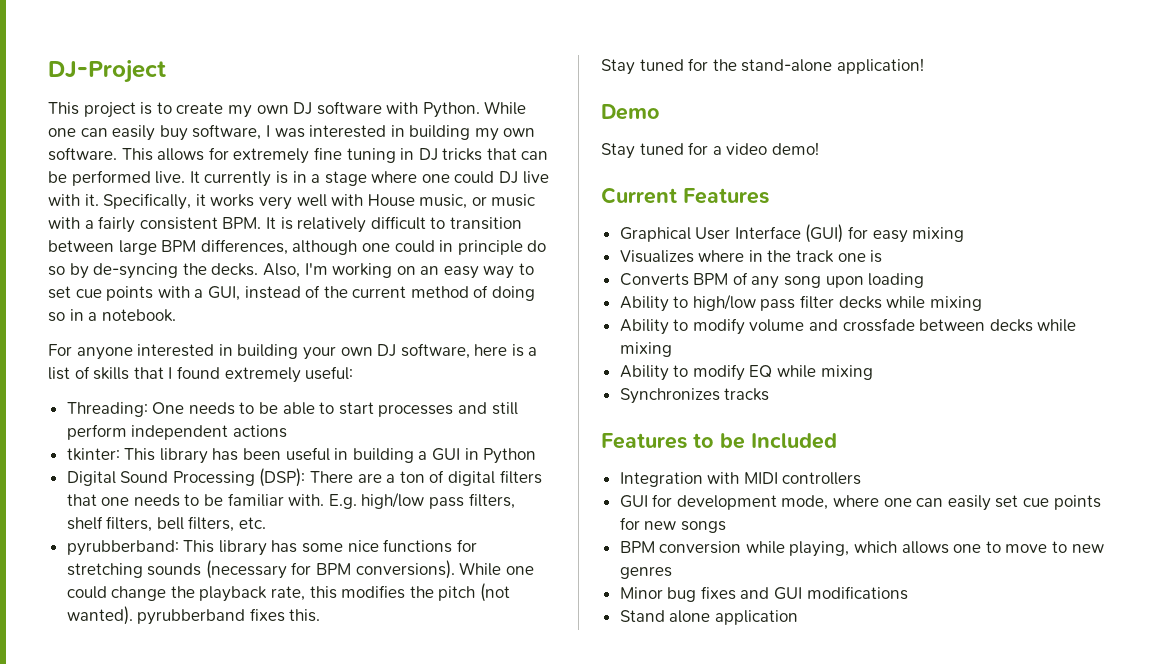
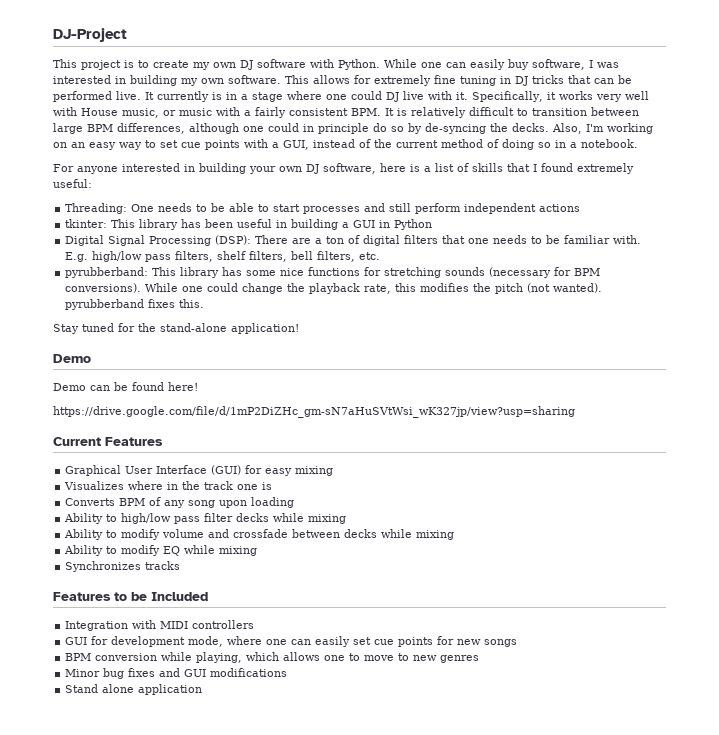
- Digital Sound Processing (DSP): There are a ton of digital filters that one needs to be familiar with.
+ Digital Signal Processing (DSP): There are a ton of digital filters that one needs to be familiar with.
- Stay tuned for a video demo!
+ Demo can be found here!
+ https://drive.google.com/file/d/1mP2DiZHc_gm-sN7aHuSVtWsi_wK327jp/view?usp=sharing

